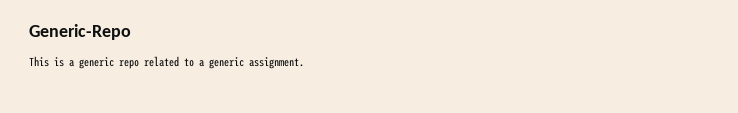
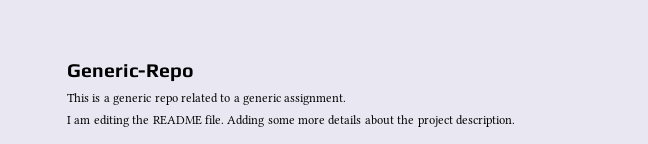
+ I am editing the README file. Adding some more details about the project description.

